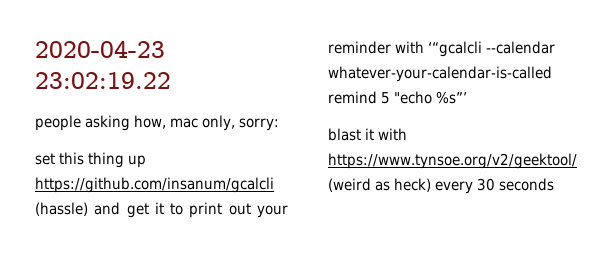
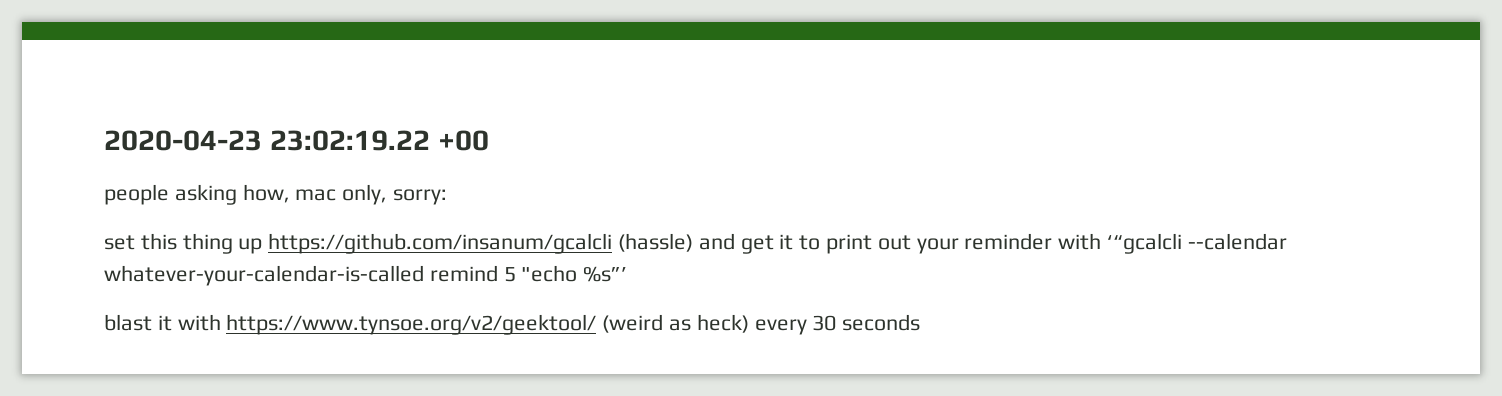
- 2020-04-23 23:02:19.22
+ 2020-04-23 23:02:19.22 +00

